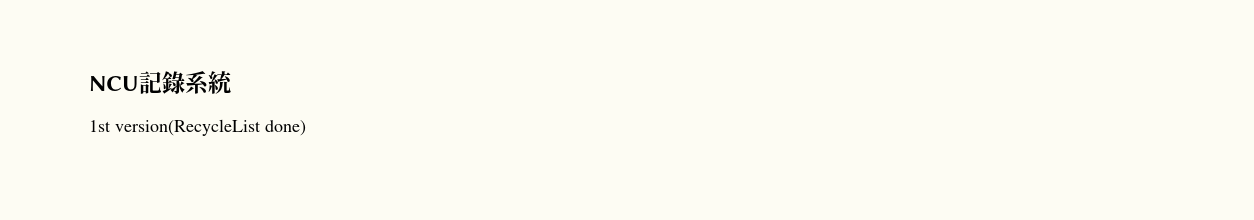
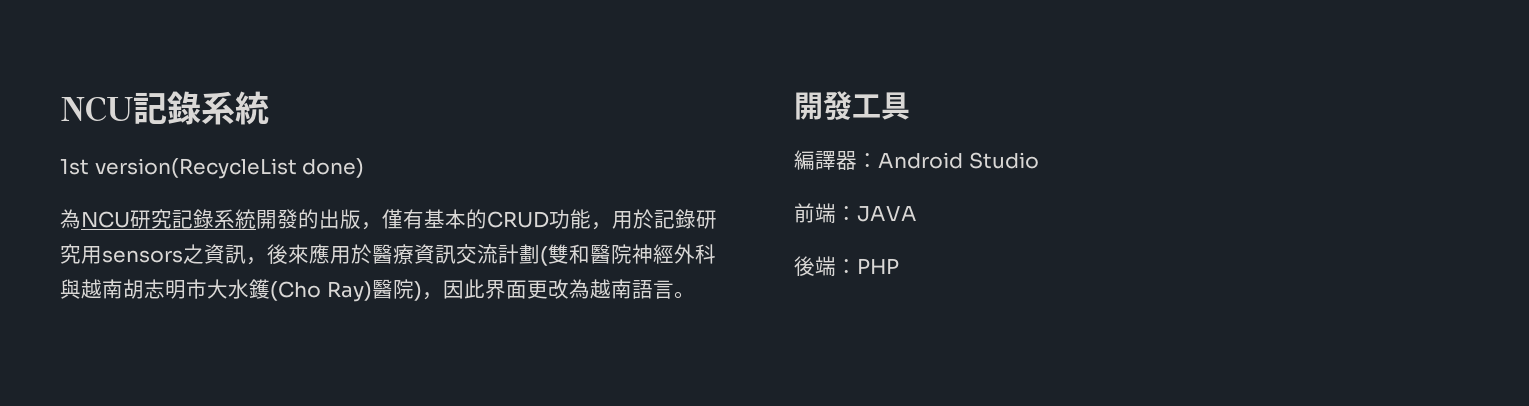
+ 為NCU研究記錄系統開發的出版，僅有基本的CRUD功能，用於記錄研究用sensors之資訊，後來應用於醫療資訊交流計劃(雙和醫院神經外科與越南胡志明市大水鑊(Cho Ray)醫院)，因此界面更改為越南語言。
+ 開發工具
+ 編譯器：Android Studio
+ 前端：JAVA
+ 後端：PHP

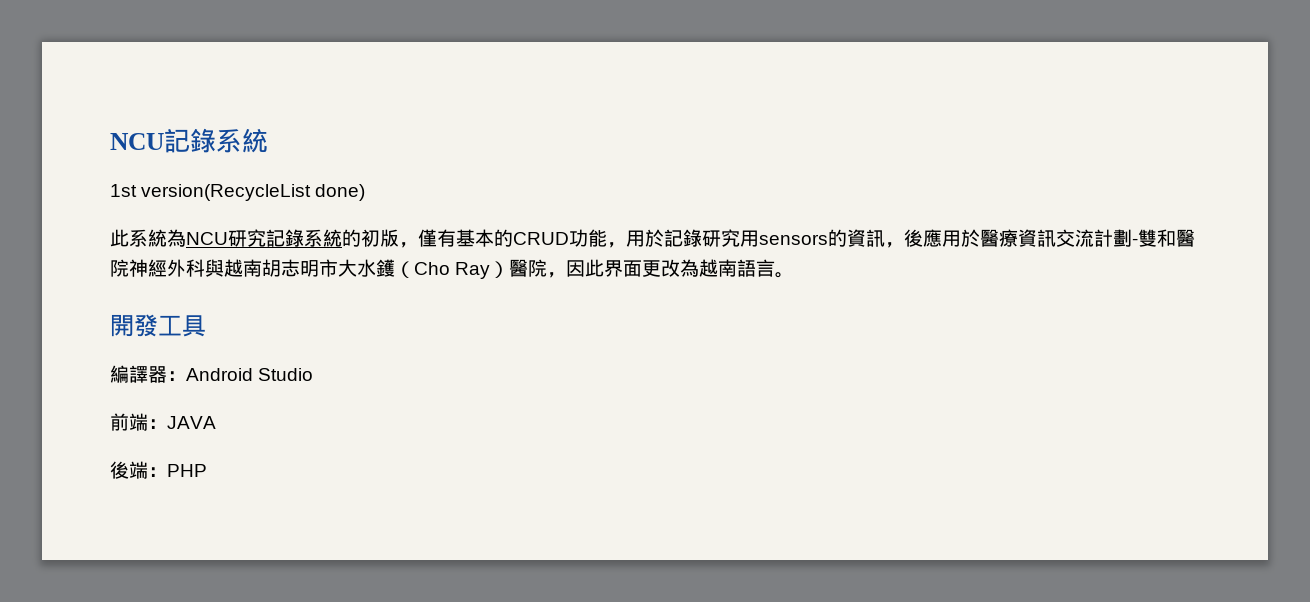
- 為NCU研究記錄系統開發的出版，僅有基本的CRUD功能，用於記錄研究用sensors之資訊，後來應用於醫療資訊交流計劃(雙和醫院神經外科與越南胡志明市大水鑊(Cho Ray)醫院)，因此界面更改為越南語言。
+ 此系統為NCU研究記錄系統的初版，僅有基本的CRUD功能，用於記錄研究用sensors的資訊，後應用於醫療資訊交流計劃-雙和醫院神經外科與越南胡志明市大水鑊（Cho Ray）醫院，因此界面更改為越南語言。

